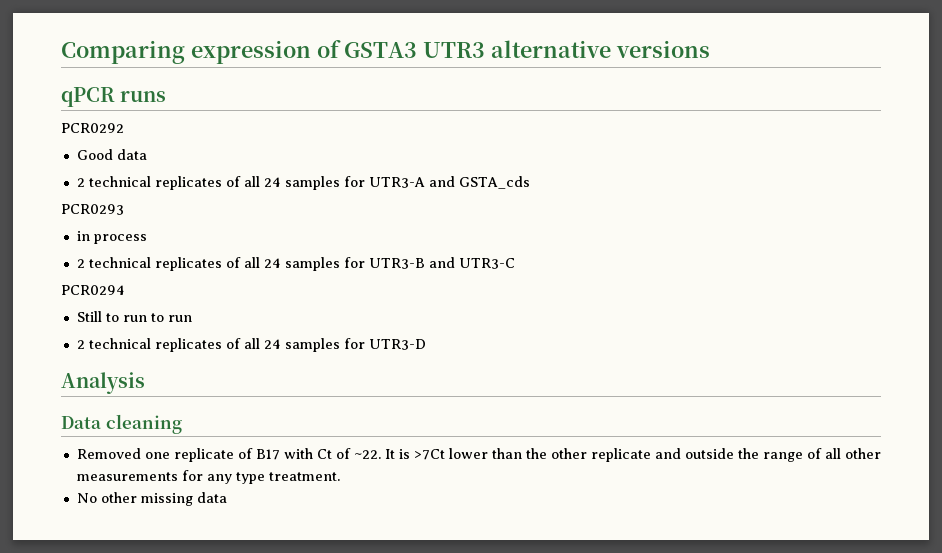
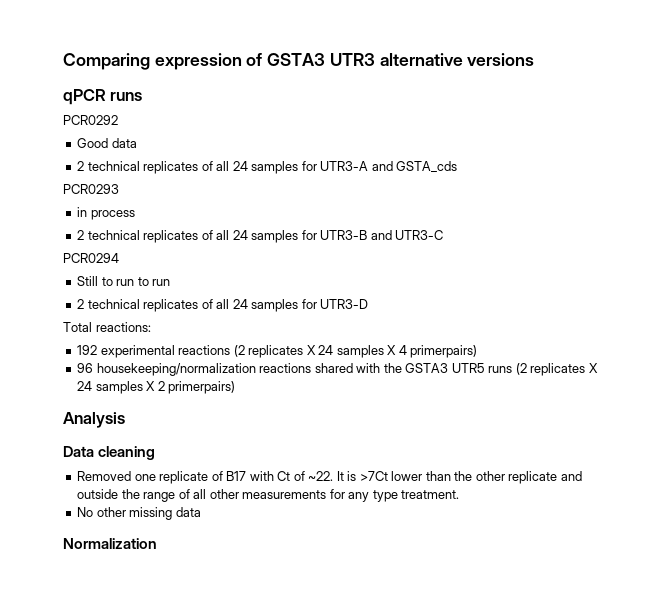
+ Total reactions:
+ 192 experimental reactions (2 replicates X 24 samples X 4 primerpairs)
+ 96 housekeeping/normalization reactions shared with the GSTA3 UTR5 runs (2 replicates X 24 samples X 2 primerpairs)
+ Normalization

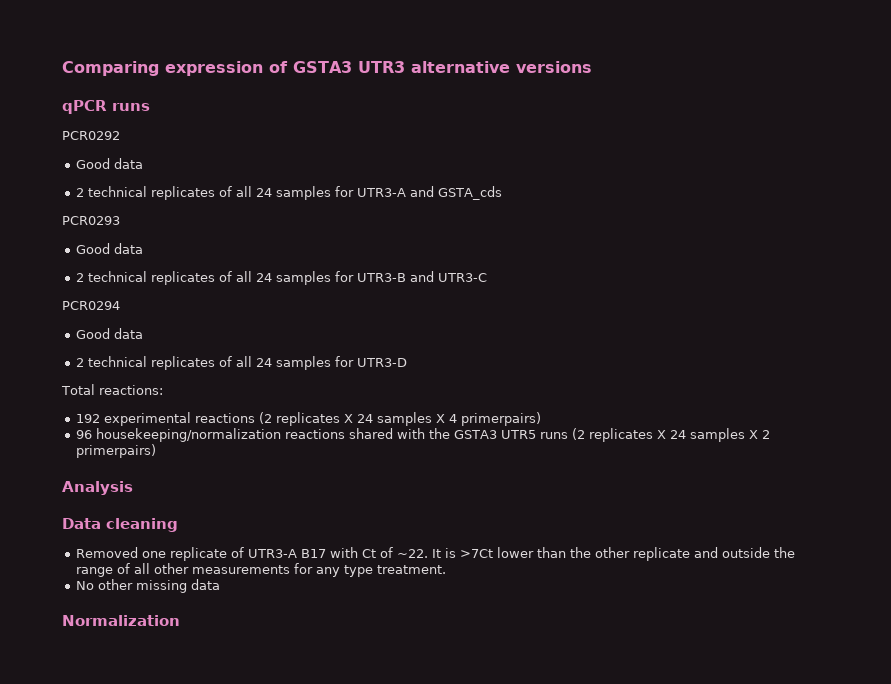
  PCR0293
- in process
+ Good data
  PCR0294
- Still to run to run
+ Good data
- Removed one replicate of B17 with Ct of ~22.
+ Removed one replicate of UTR3-A B17 with Ct of ~22.

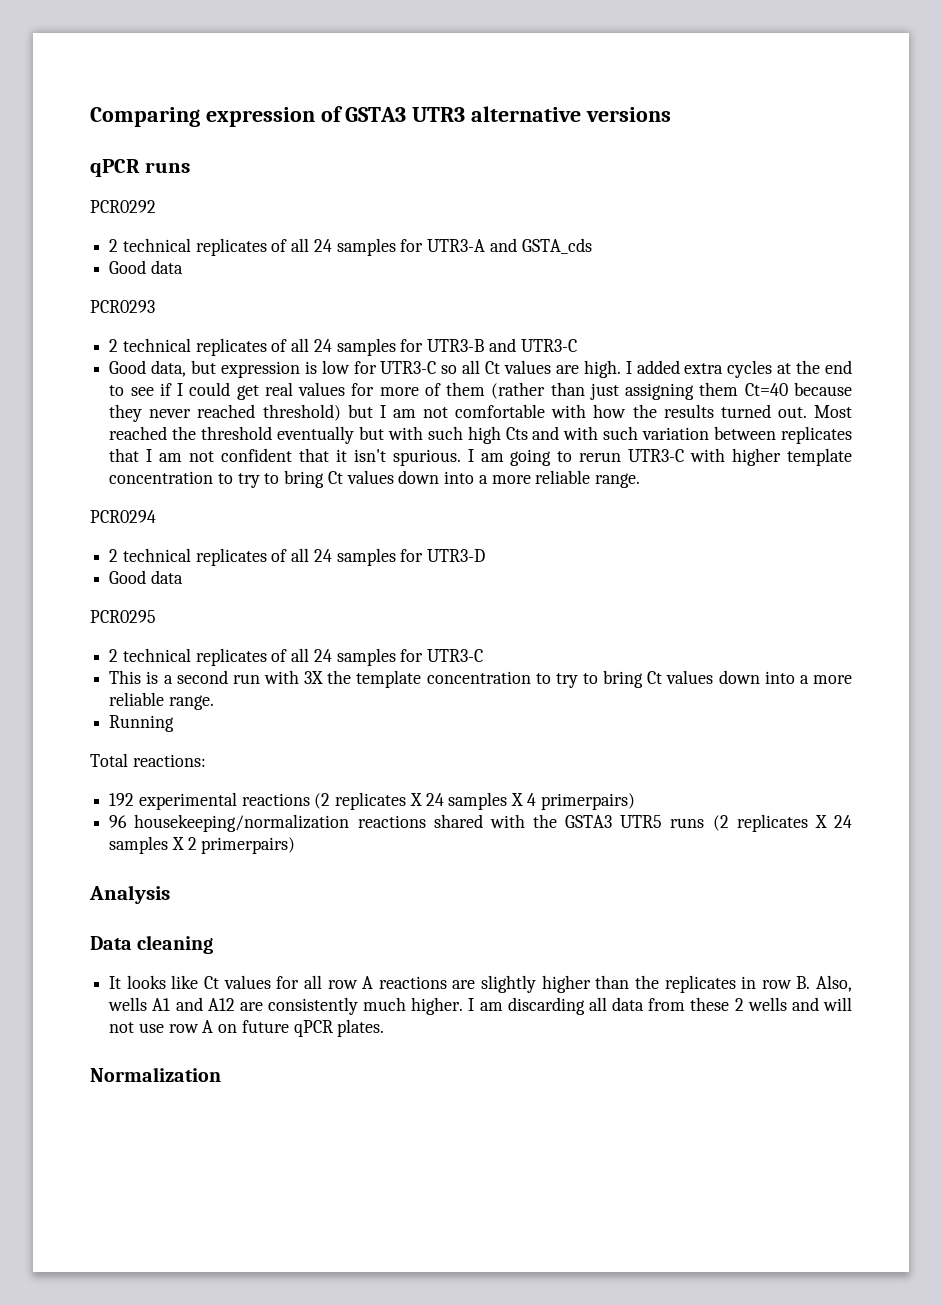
  PCR0292
- Good data
  2 technical replicates of all 24 samples for UTR3-A and GSTA_cds
+ Good data
  PCR0293
- Good data
+ Good data, but expression is low for UTR3-C so all Ct values are high. I added extra cycles at the end to see if I could get real values for more of them (rather than just assigning them Ct=40 because they never reached threshold) but I am not comfortable with how the results turned out. Most reached the threshold eventually but with such high Cts and with such variation between replicates that I am not confident that it isn't spurious. I am going to rerun UTR3-C with higher template concentration to try to bring Ct values down into a more reliable range.
  PCR0294
- Good data
  2 technical replicates of all 24 samples for UTR3-D
+ Good data
+ PCR0295
+ 2 technical replicates of all 24 samples for UTR3-C
+ This is a second run with 3X the template concentration to try to bring Ct values down into a more reliable range.
+ Running
- Removed one replicate of UTR3-A B17 with Ct of ~22. It is >7Ct lower than the other replicate and outside the range of all other measurements for any type treatment.
- No other missing data
+ It looks like Ct values for all row A reactions are slightly higher than the replicates in row B. Also, wells A1 and A12 are consistently much higher. I am discarding all data from these 2 wells and will not use row A on future qPCR plates.

